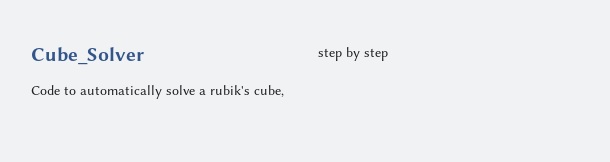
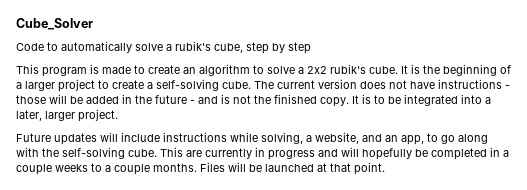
+ This program is made to create an algorithm to solve a 2x2 rubik's cube. It is the beginning of a larger project to create a self-solving cube. The current version does not have instructions - those will be added in the future - and is not the finished copy. It is to be integrated into a later, larger project.
+ Future updates will include instructions while solving, a website, and an app, to go along with the self-solving cube. This are currently in progress and will hopefully be completed in a couple weeks to a couple months. Files will be launched at that point.

